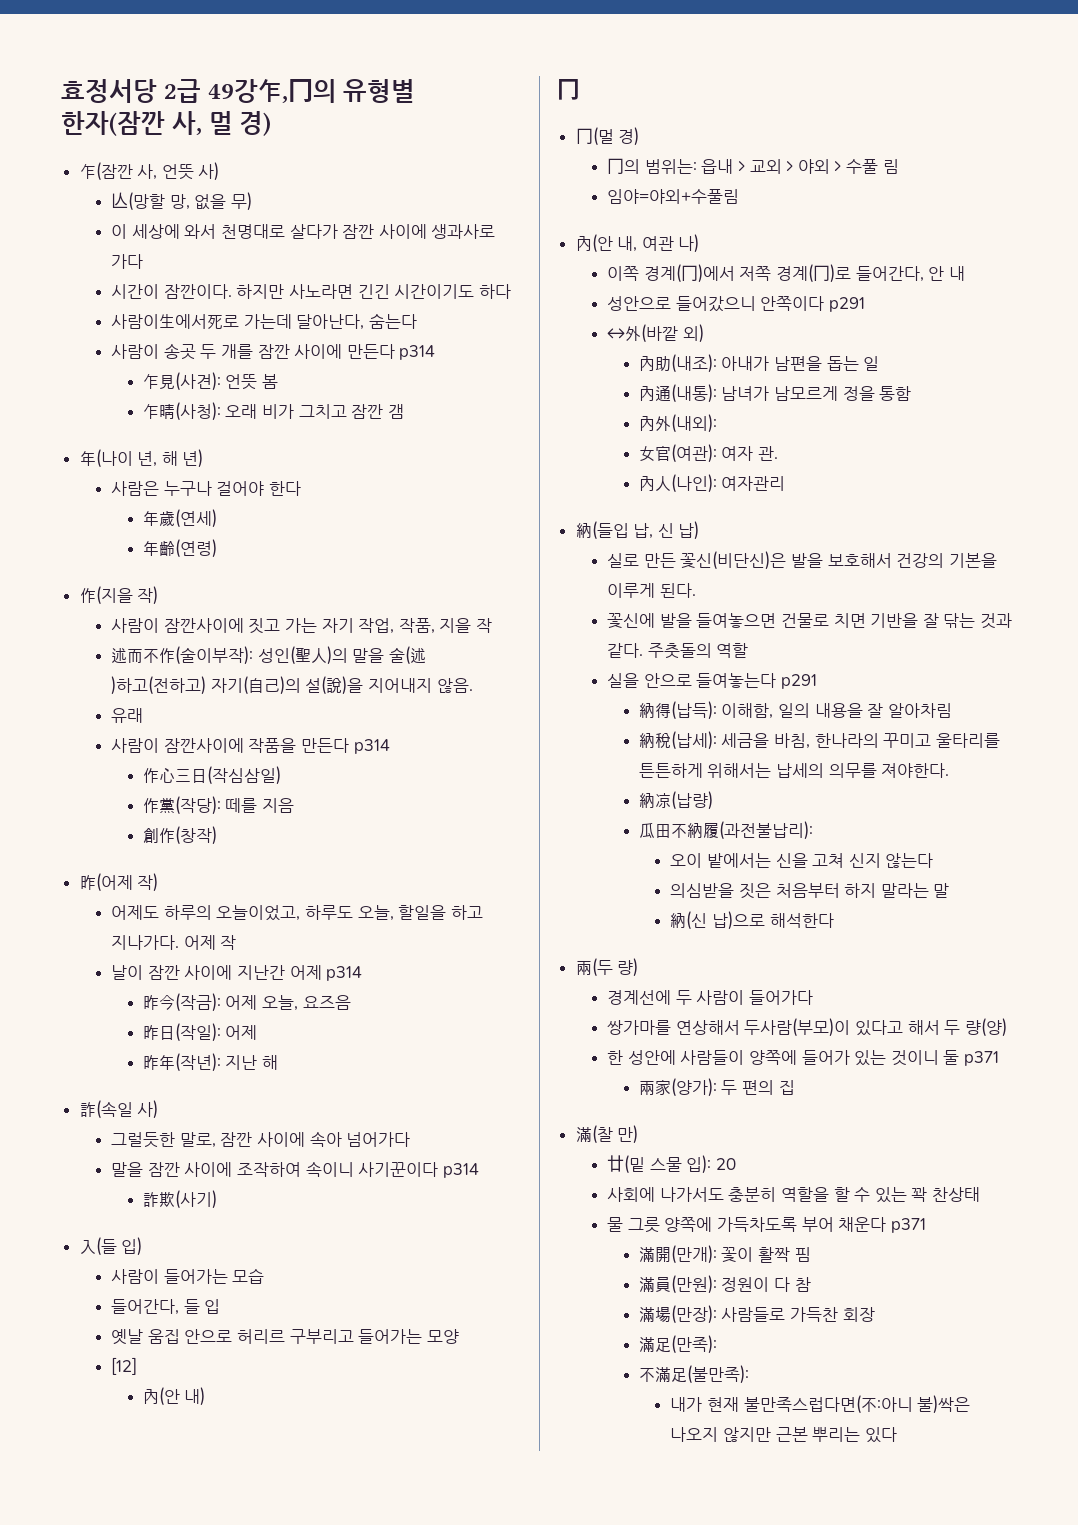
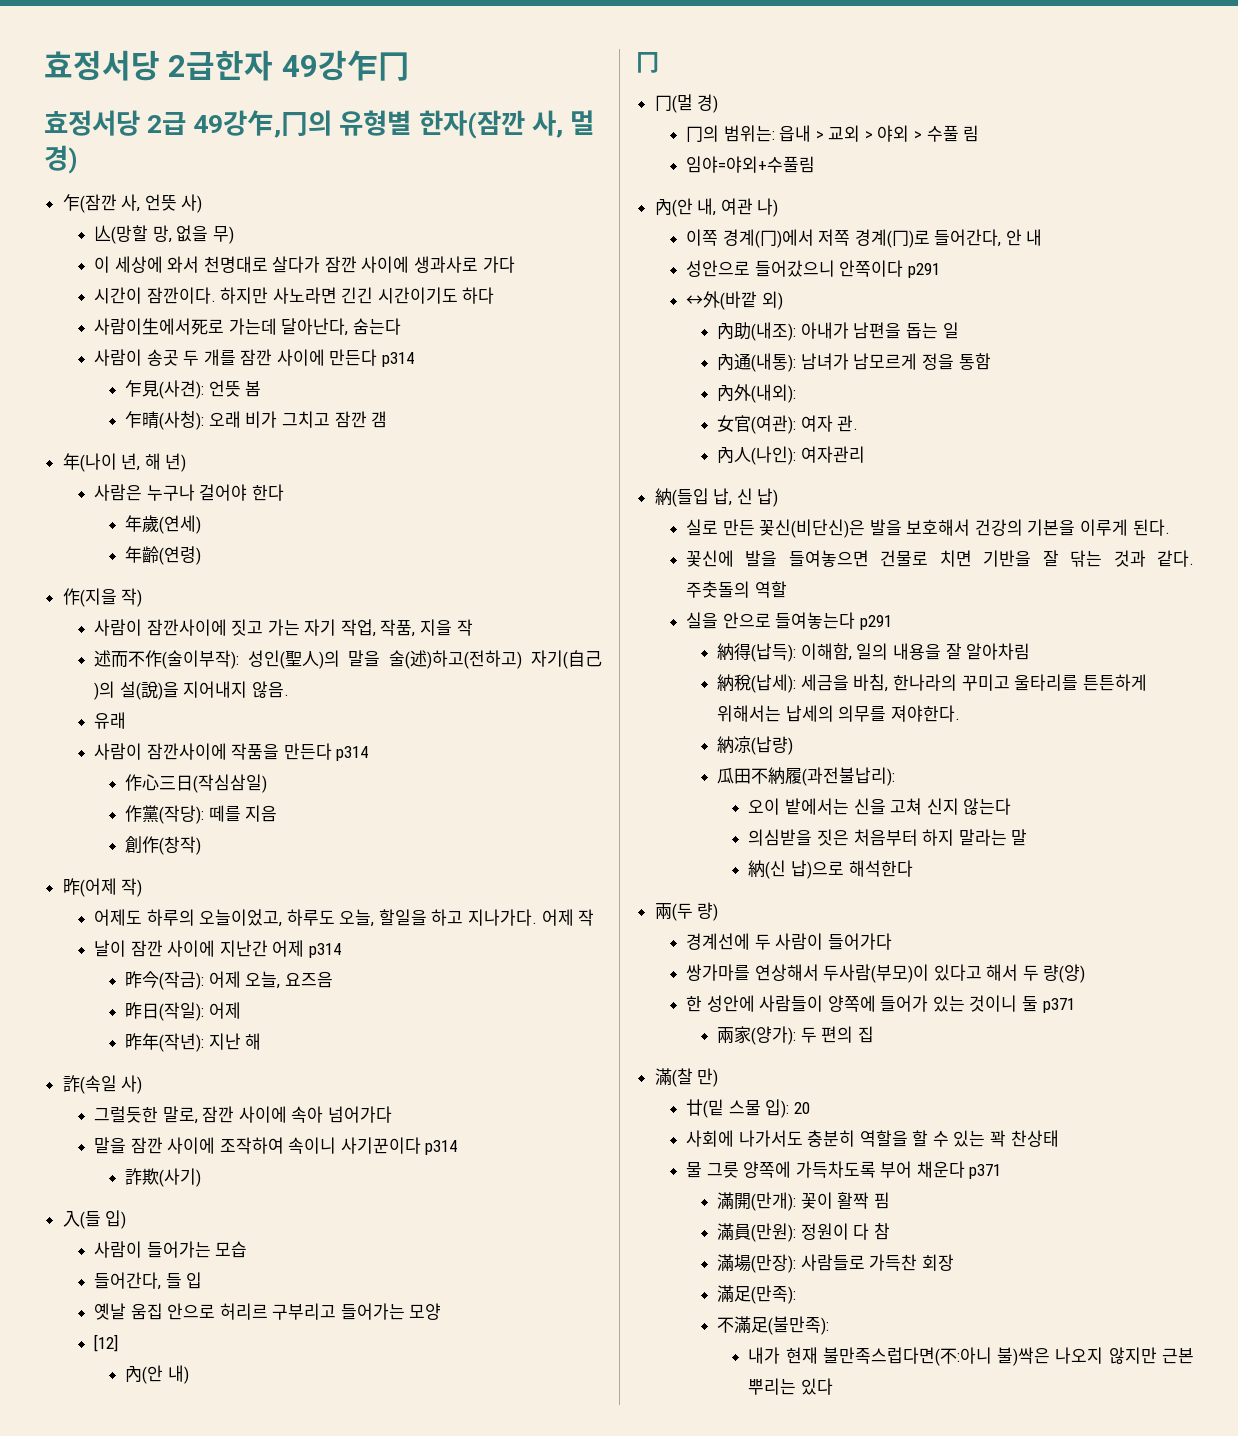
+ 효정서당 2급한자 49강乍冂

